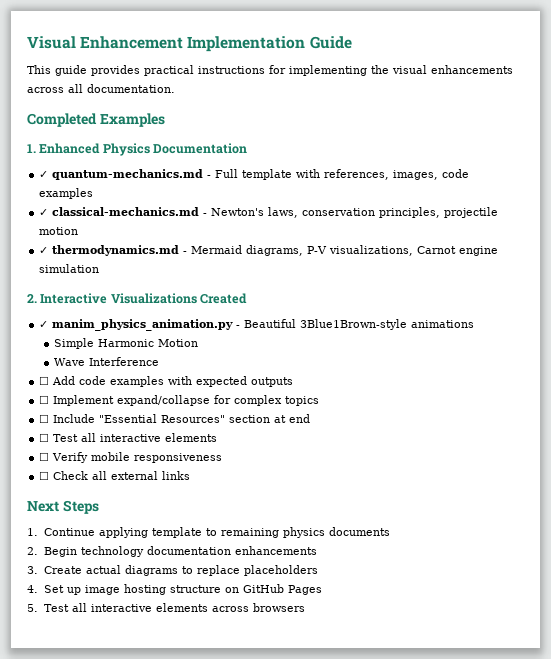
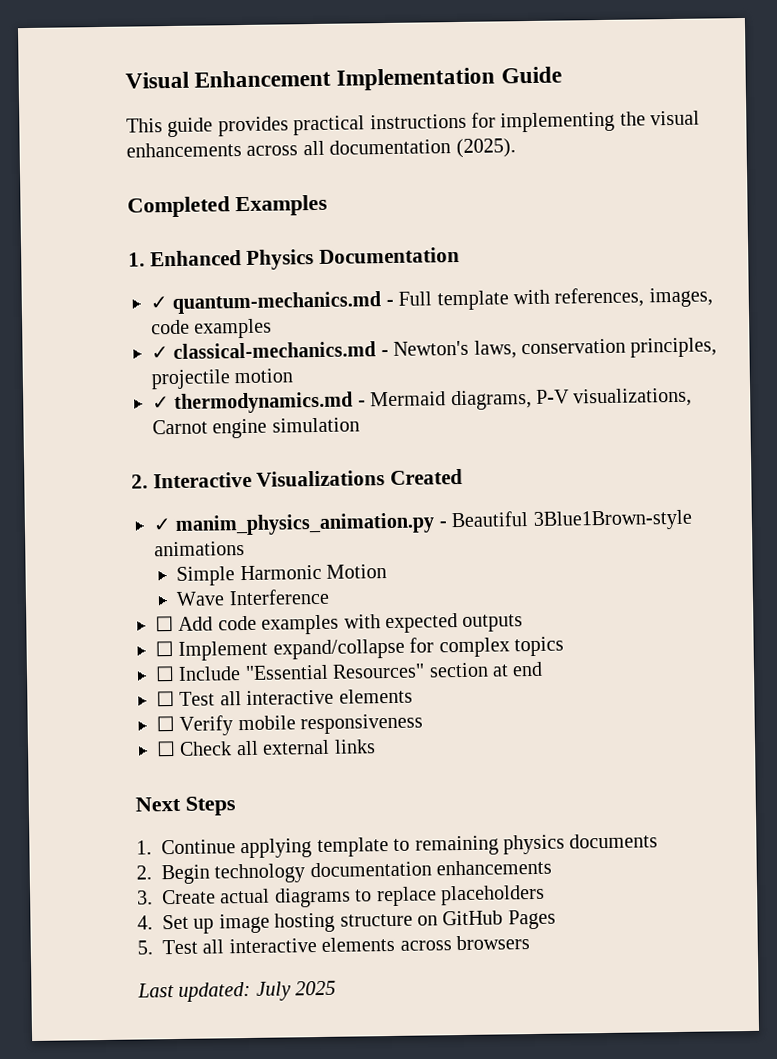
- This guide provides practical instructions for implementing the visual enhancements across all documentation.
+ This guide provides practical instructions for implementing the visual enhancements across all documentation (2025).
+ Last updated: July 2025

